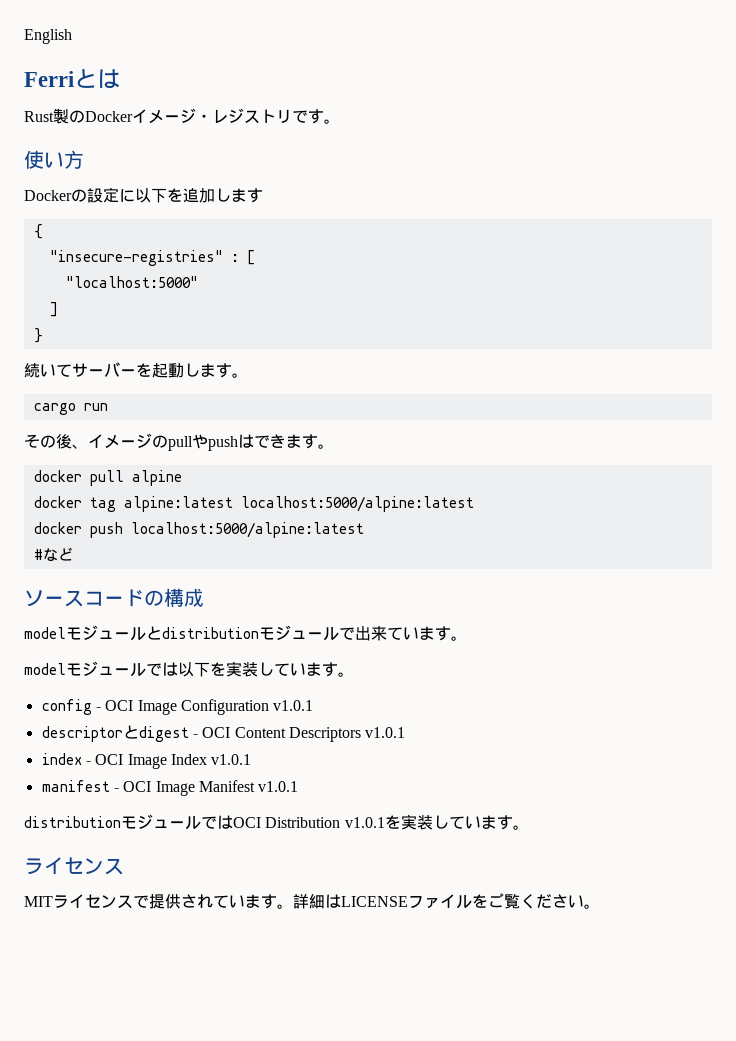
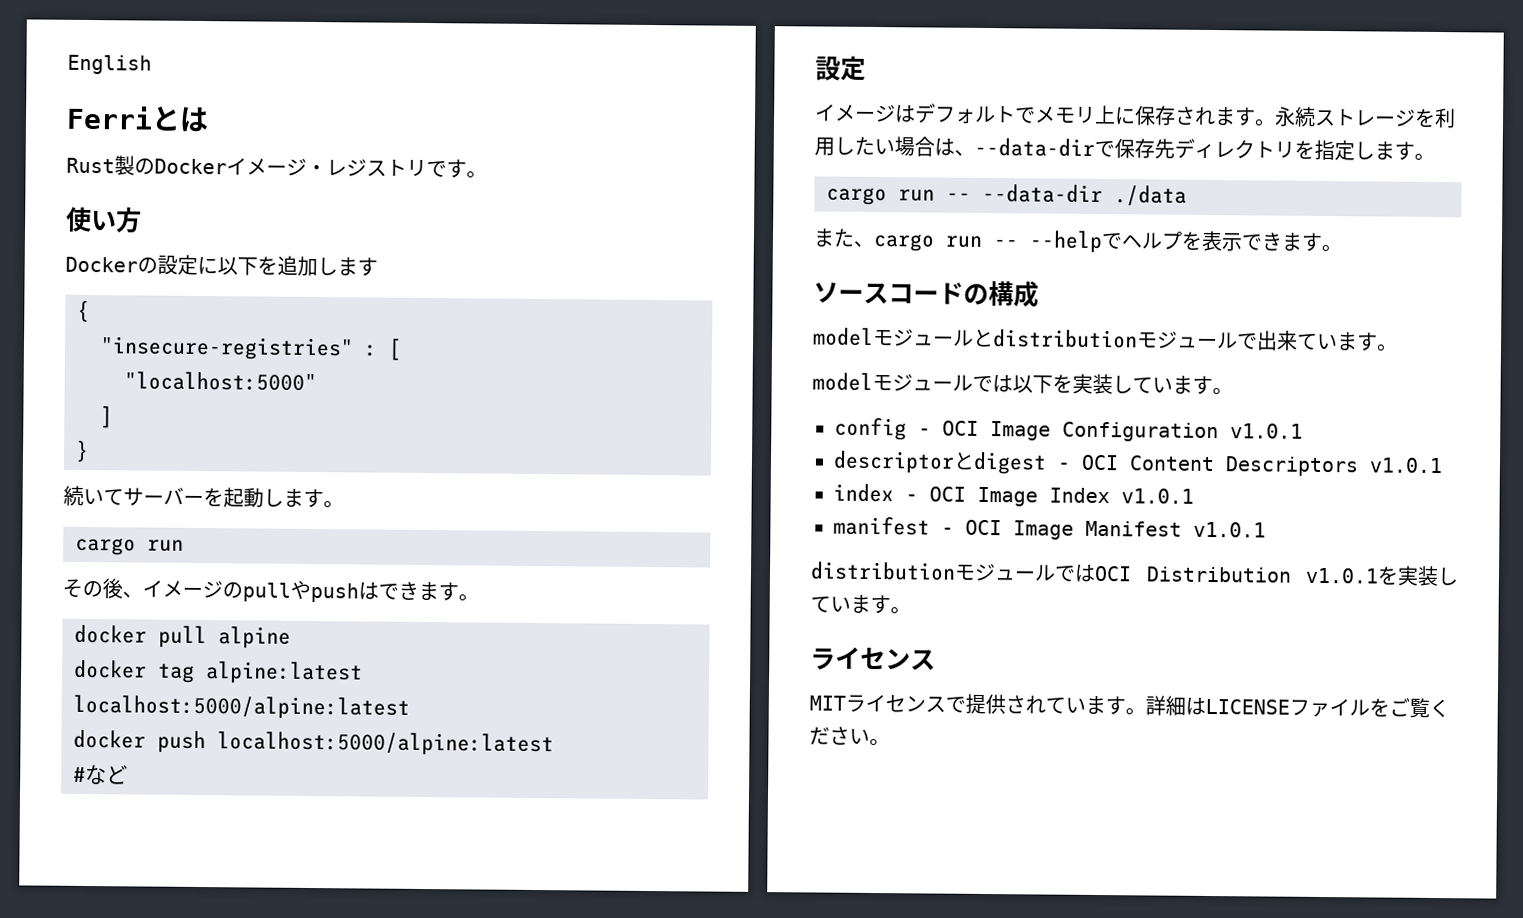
  #など
+ 設定
+ イメージはデフォルトでメモリ上に保存されます。永続ストレージを利用したい場合は、--data-dirで保存先ディレクトリを指定します。
+ cargo run -- --data-dir ./data
+ また、cargo run -- --helpでヘルプを表示できます。

